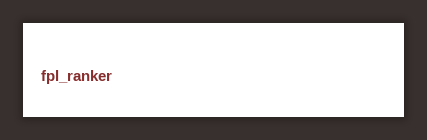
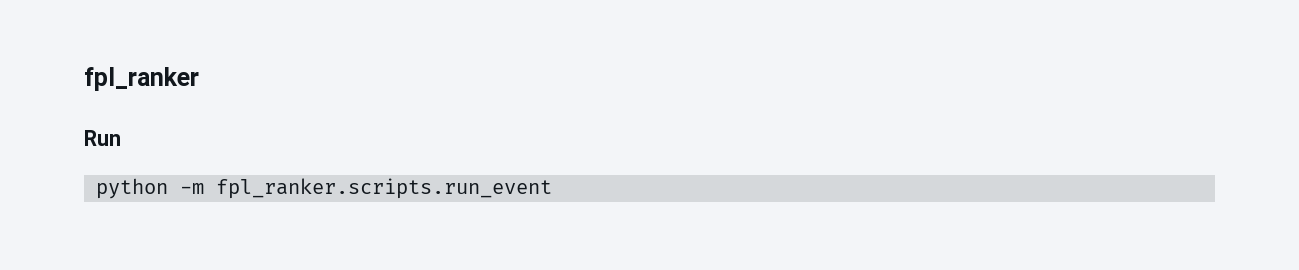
+ Run
+ python -m fpl_ranker.scripts.run_event

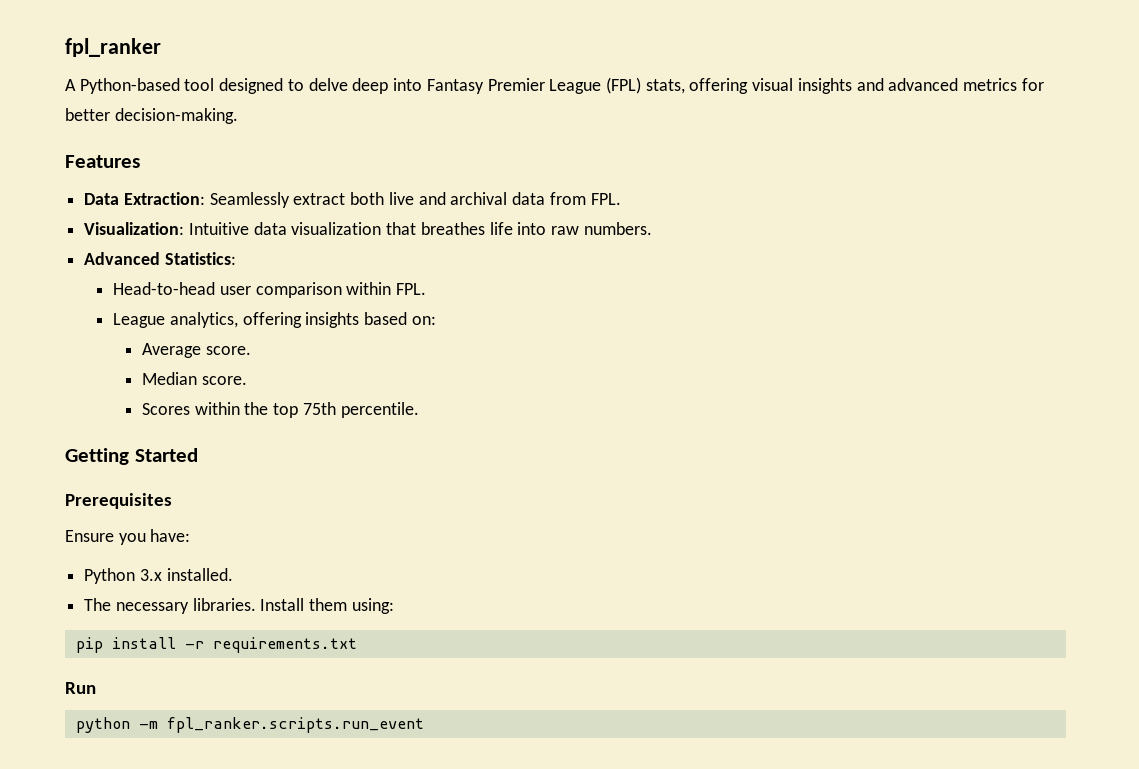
+ A Python-based tool designed to delve deep into Fantasy Premier League (FPL) stats, offering visual insights and advanced metrics for better decision-making.
+ Features
+ Data Extraction: Seamlessly extract both live and archival data from FPL.
+ Visualization: Intuitive data visualization that breathes life into raw numbers.
+ Advanced Statistics:
+ Head-to-head user comparison within FPL.
+ League analytics, offering insights based on:
+ Average score.
+ Median score.
+ Scores within the top 75th percentile.
+ Getting Started
+ Prerequisites
+ Ensure you have:
+ Python 3.x installed.
+ The necessary libraries. Install them using:
+ pip install -r requirements.txt

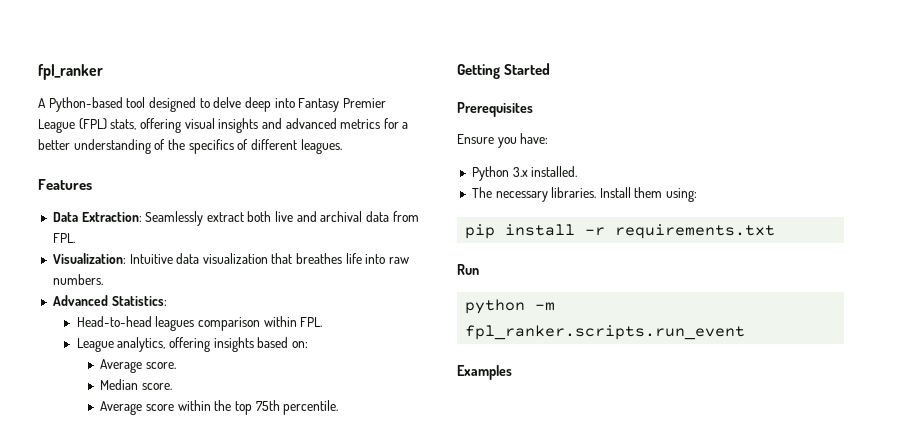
- A Python-based tool designed to delve deep into Fantasy Premier League (FPL) stats, offering visual insights and advanced metrics for better decision-making.
+ A Python-based tool designed to delve deep into Fantasy Premier League (FPL) stats, offering visual insights and advanced metrics for a better understanding of the specifics of different leagues.
- Head-to-head user comparison within FPL.
+ Head-to-head leagues comparison within FPL.
- Scores within the top 75th percentile.
+ Average score within the top 75th percentile.
+ Examples

